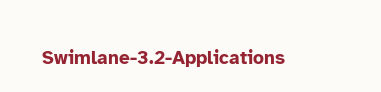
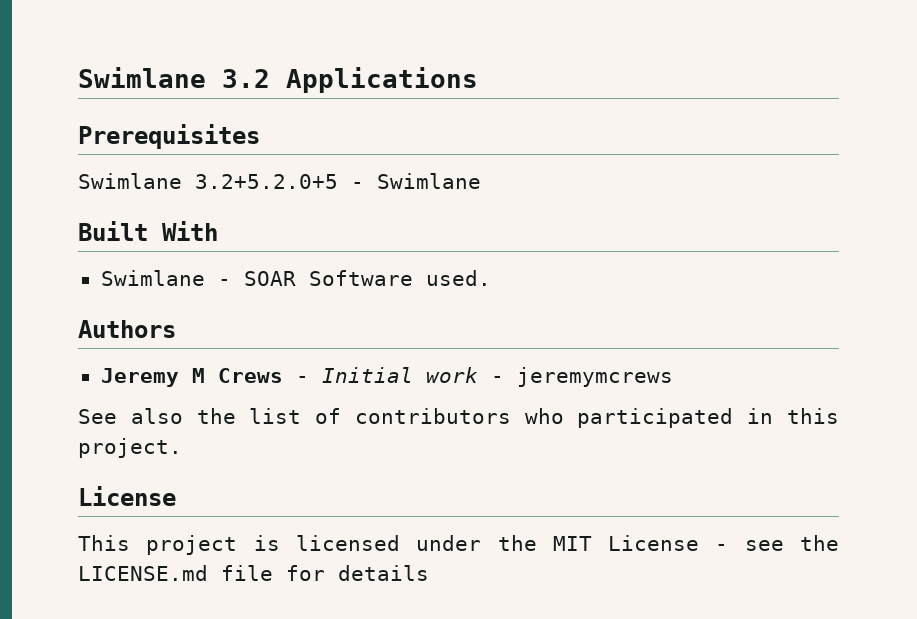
- Swimlane-3.2-Applications
+ Swimlane 3.2 Applications
+ Prerequisites
+ Swimlane 3.2+5.2.0+5 - Swimlane
+ Built With
+ Swimlane - SOAR Software used.
+ Authors
+ Jeremy M Crews - Initial work - jeremymcrews
+ See also the list of contributors who participated in this project.
+ License
+ This project is licensed under the MIT License - see the LICENSE.md file for details

